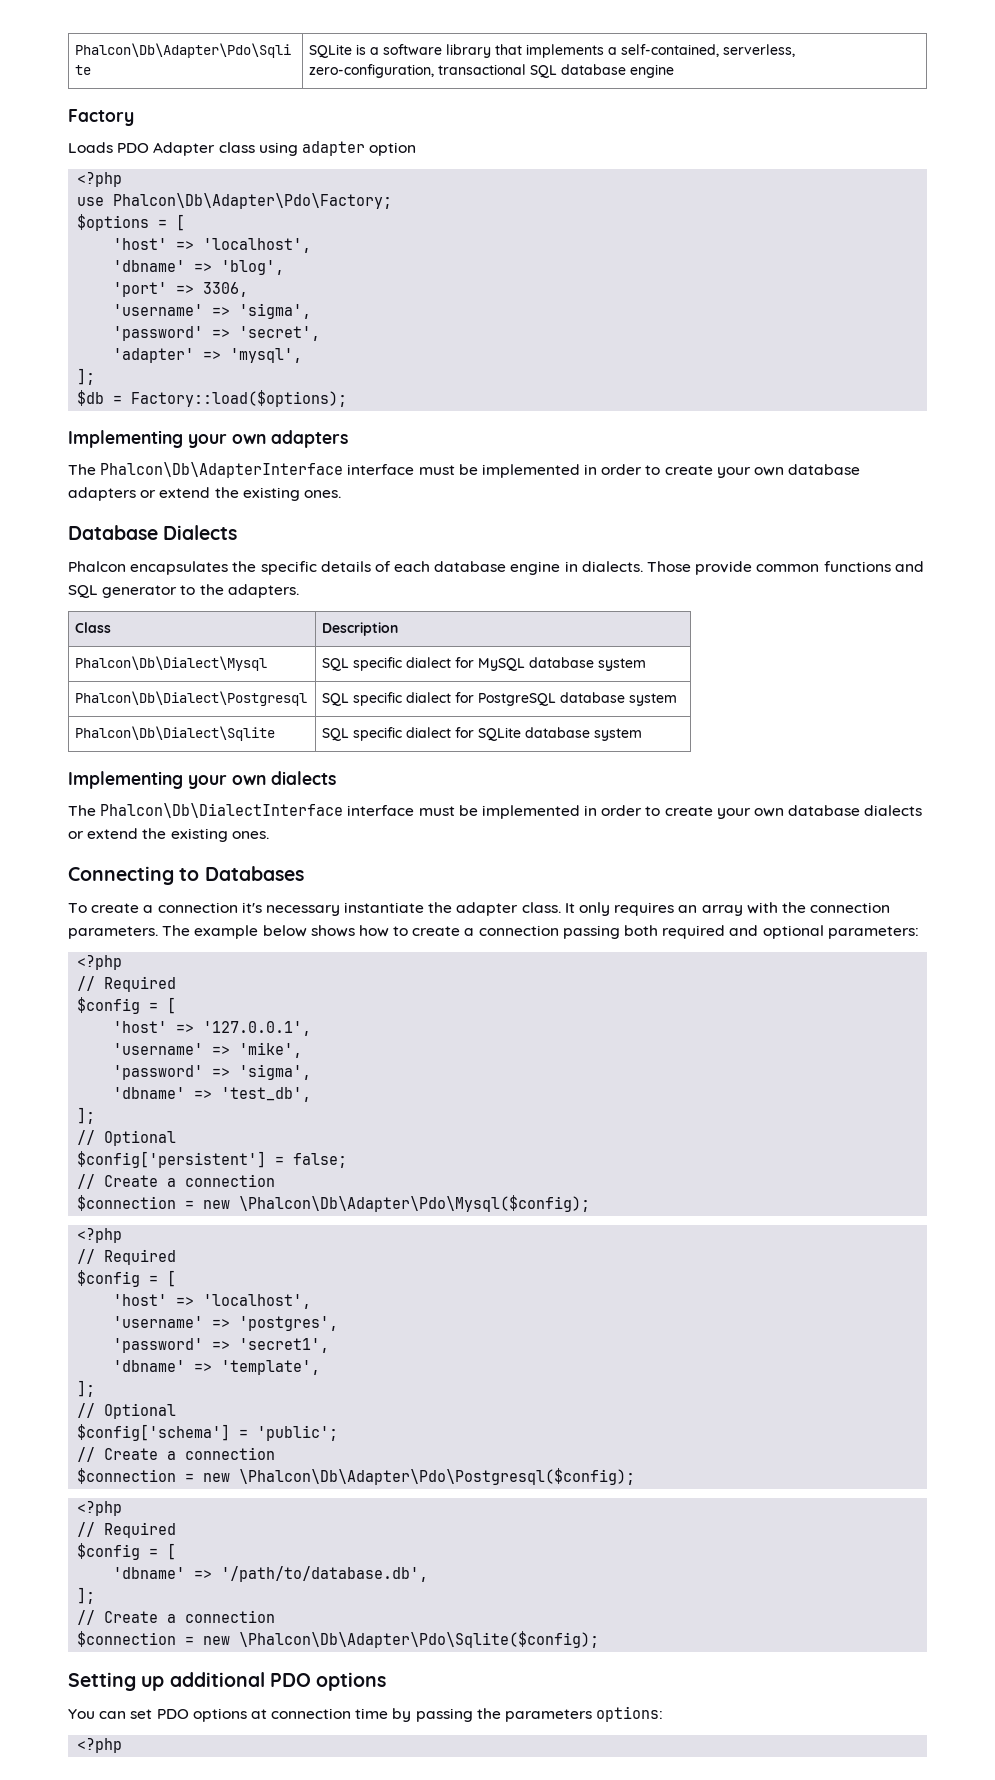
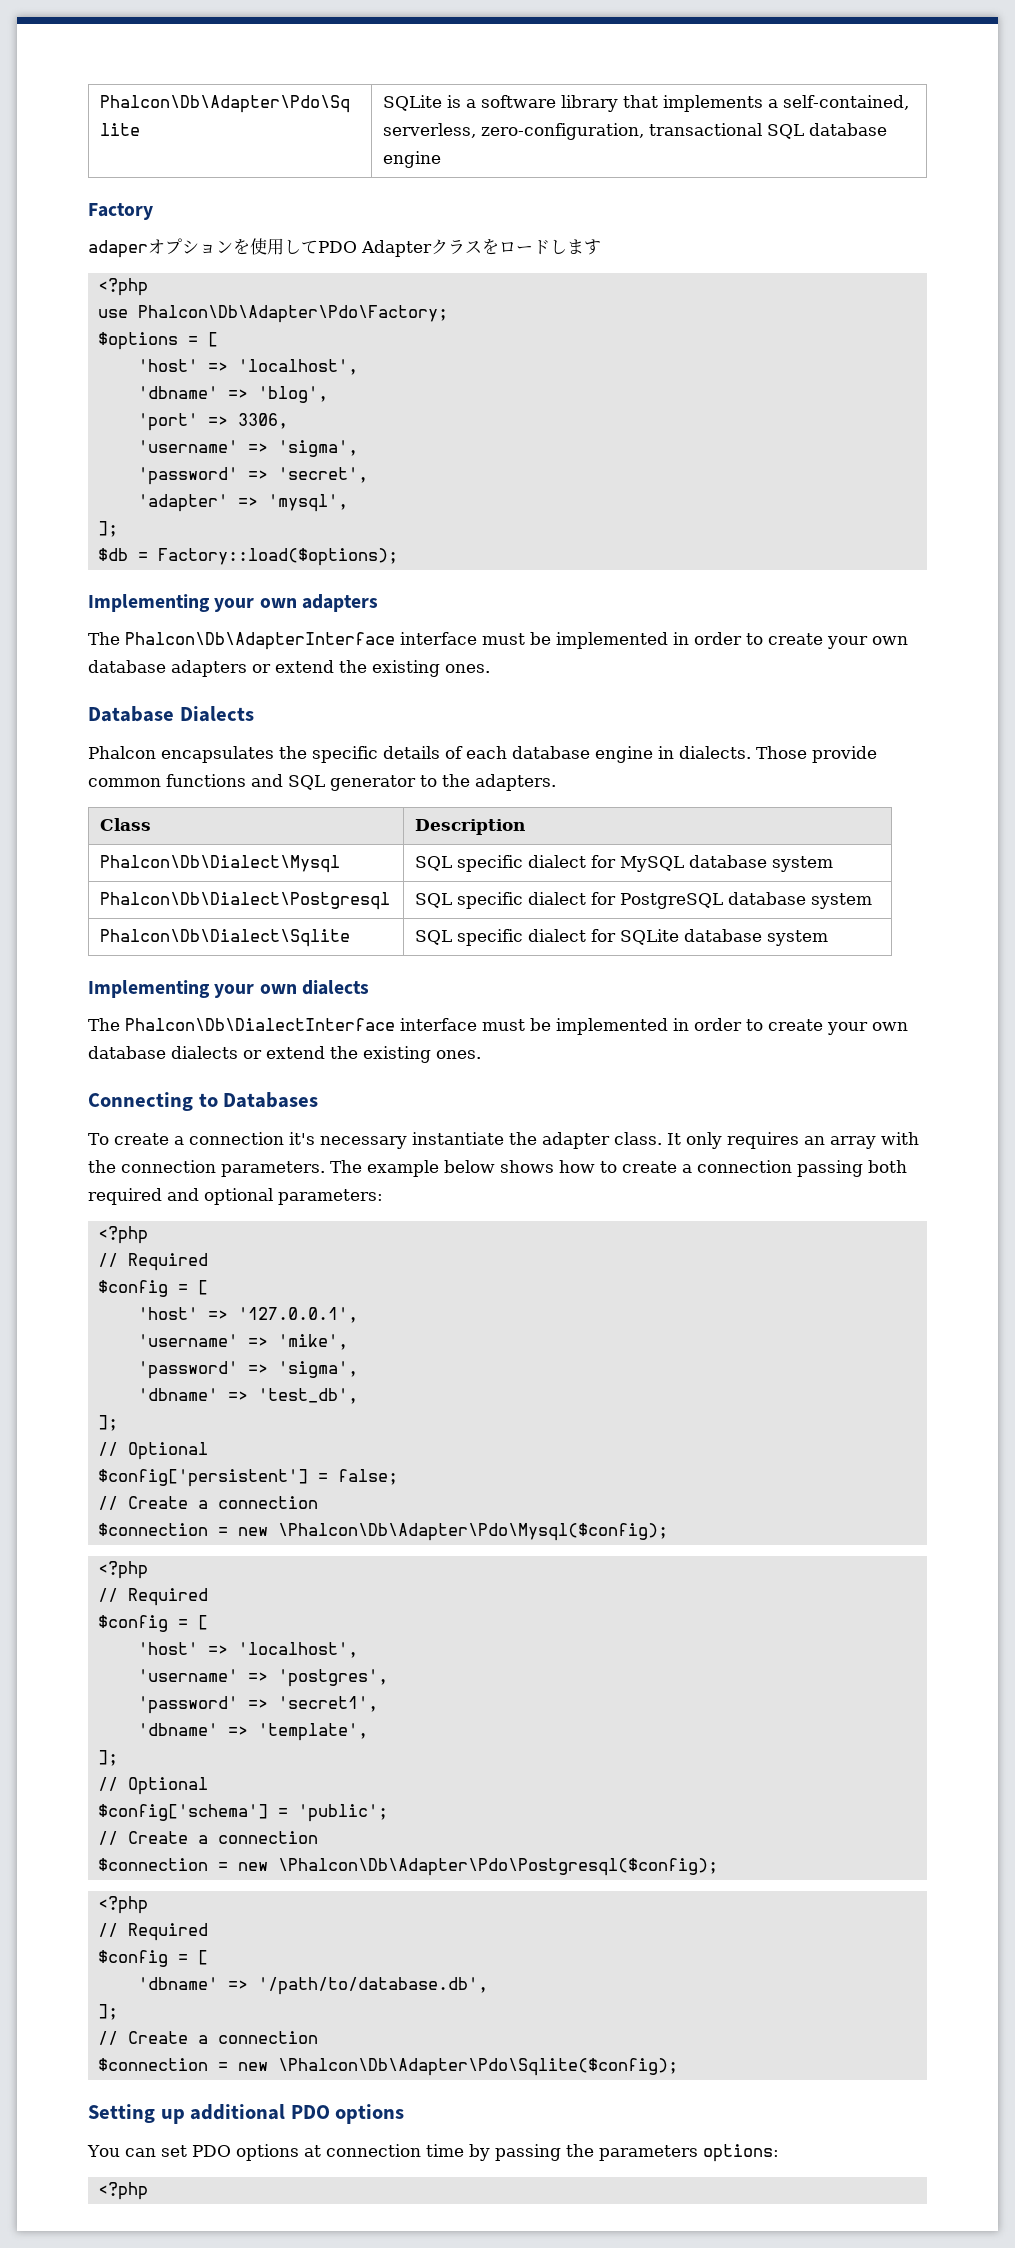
- Loads PDO Adapter class using adapter option
+ adaperオプションを使用してPDO Adapterクラスをロードします

